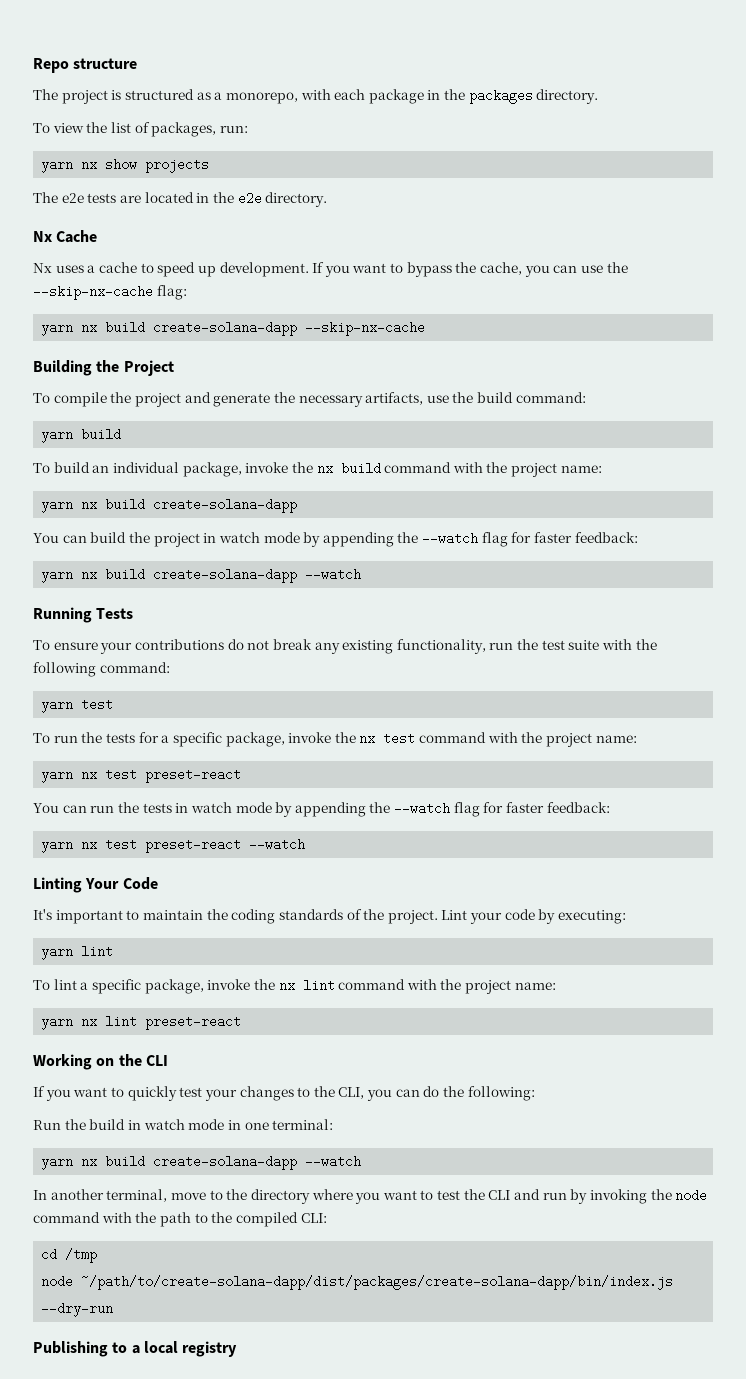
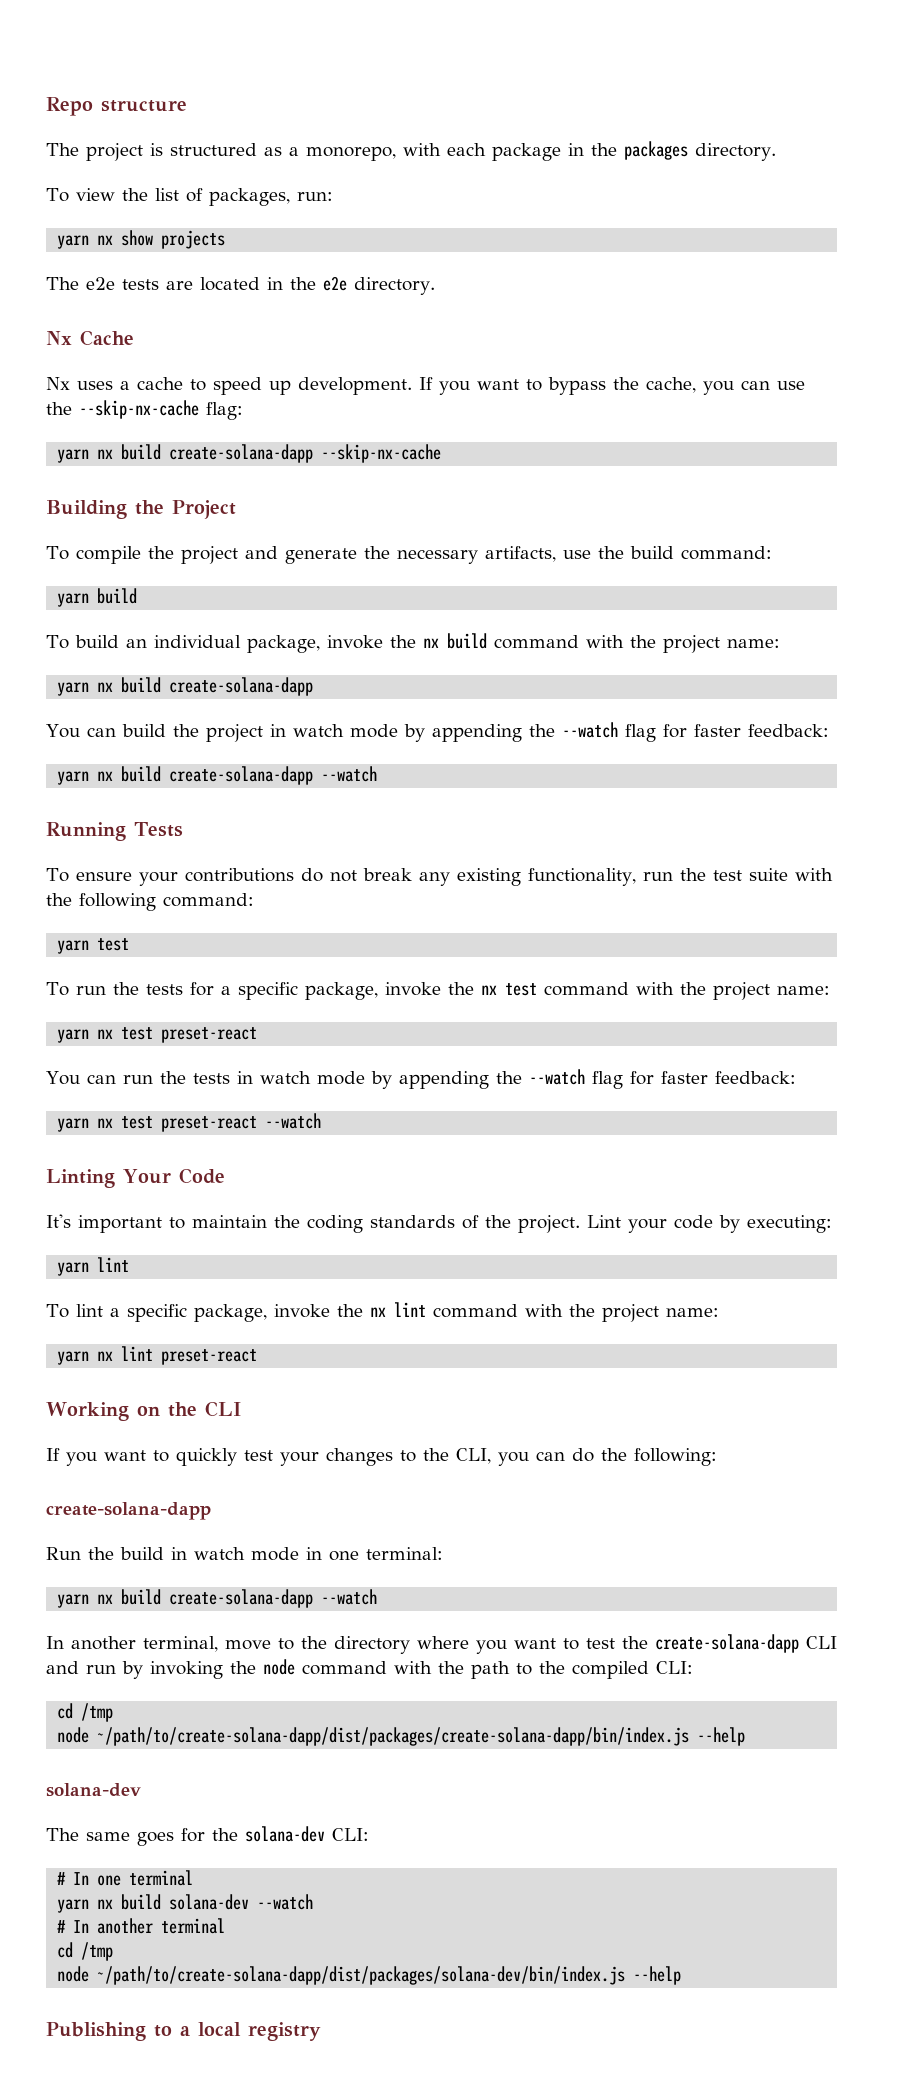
  If you want to quickly test your changes to the CLI, you can do the following:
+ create-solana-dapp
- In another terminal, move to the directory where you want to test the CLI and run by invoking the node command with the path to the compiled CLI:
+ In another terminal, move to the directory where you want to test the create-solana-dapp CLI and run by invoking the node command with the path to the compiled CLI:
- node ~/path/to/create-solana-dapp/dist/packages/create-solana-dapp/bin/index.js --dry-run
+ node ~/path/to/create-solana-dapp/dist/packages/create-solana-dapp/bin/index.js --help
+ solana-dev
+ The same goes for the solana-dev CLI:
+ # In one terminal
+ yarn nx build solana-dev --watch
+ # In another terminal
+ cd /tmp
+ node ~/path/to/create-solana-dapp/dist/packages/solana-dev/bin/index.js --help

